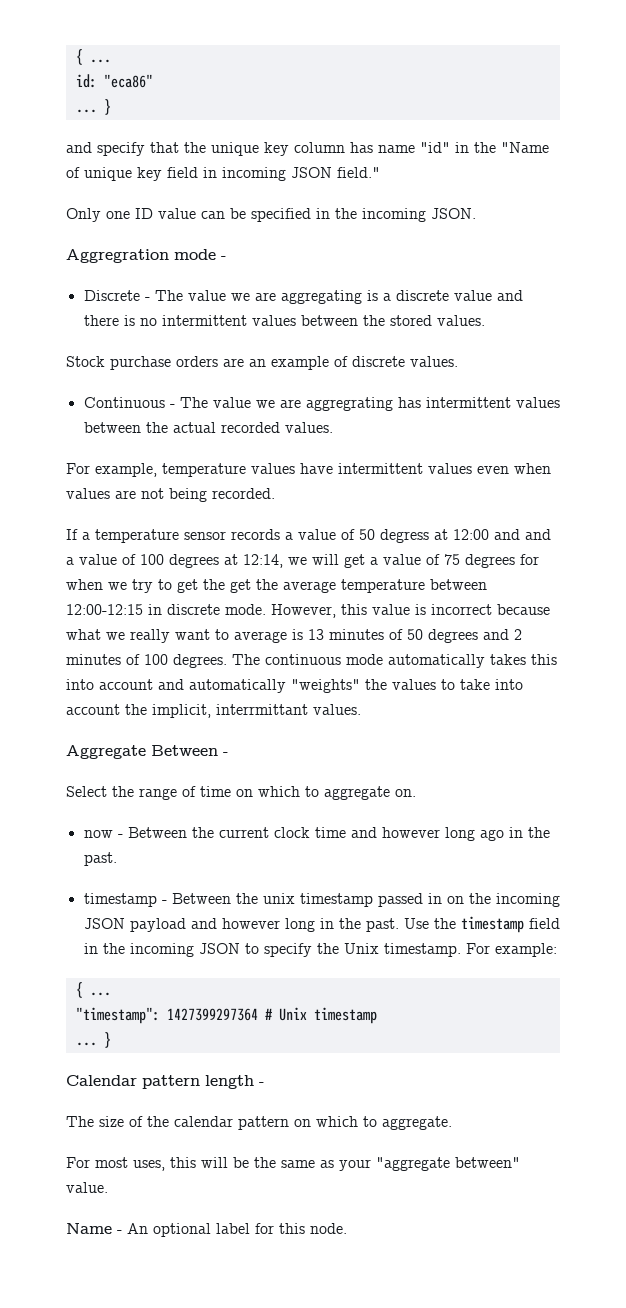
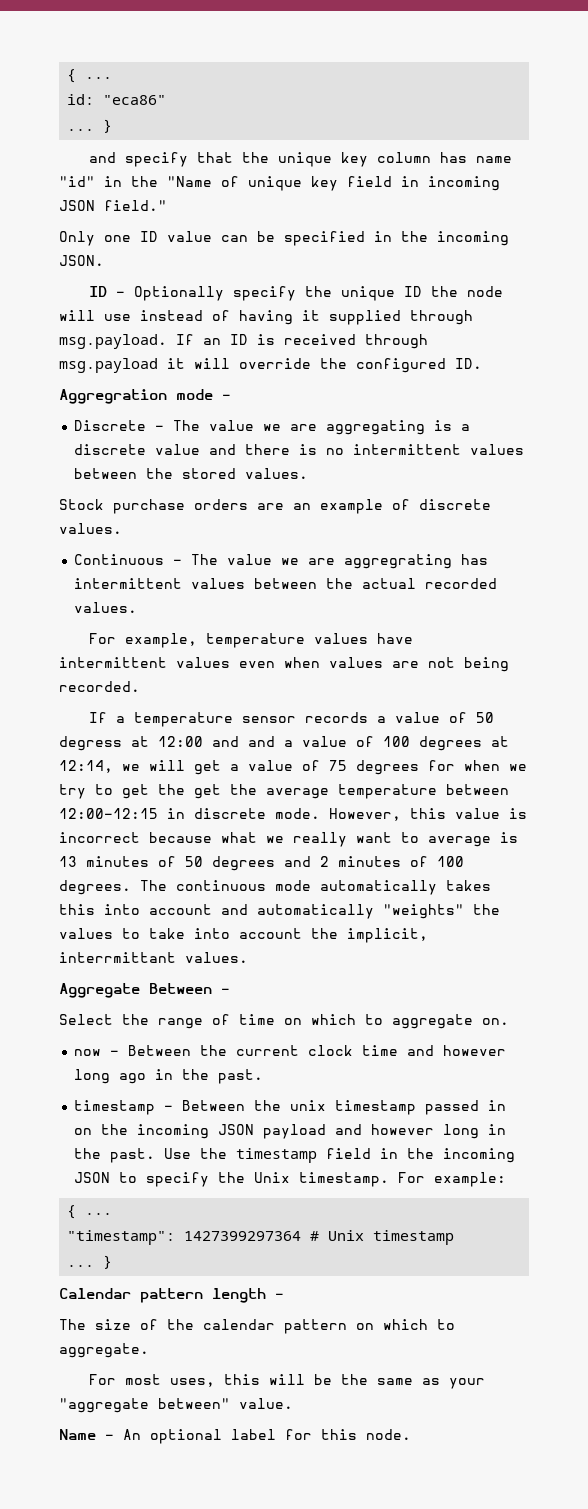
+ ID - Optionally specify the unique ID the node will use instead of having it supplied through msg.payload. If an ID is received through msg.payload it will override the configured ID.

